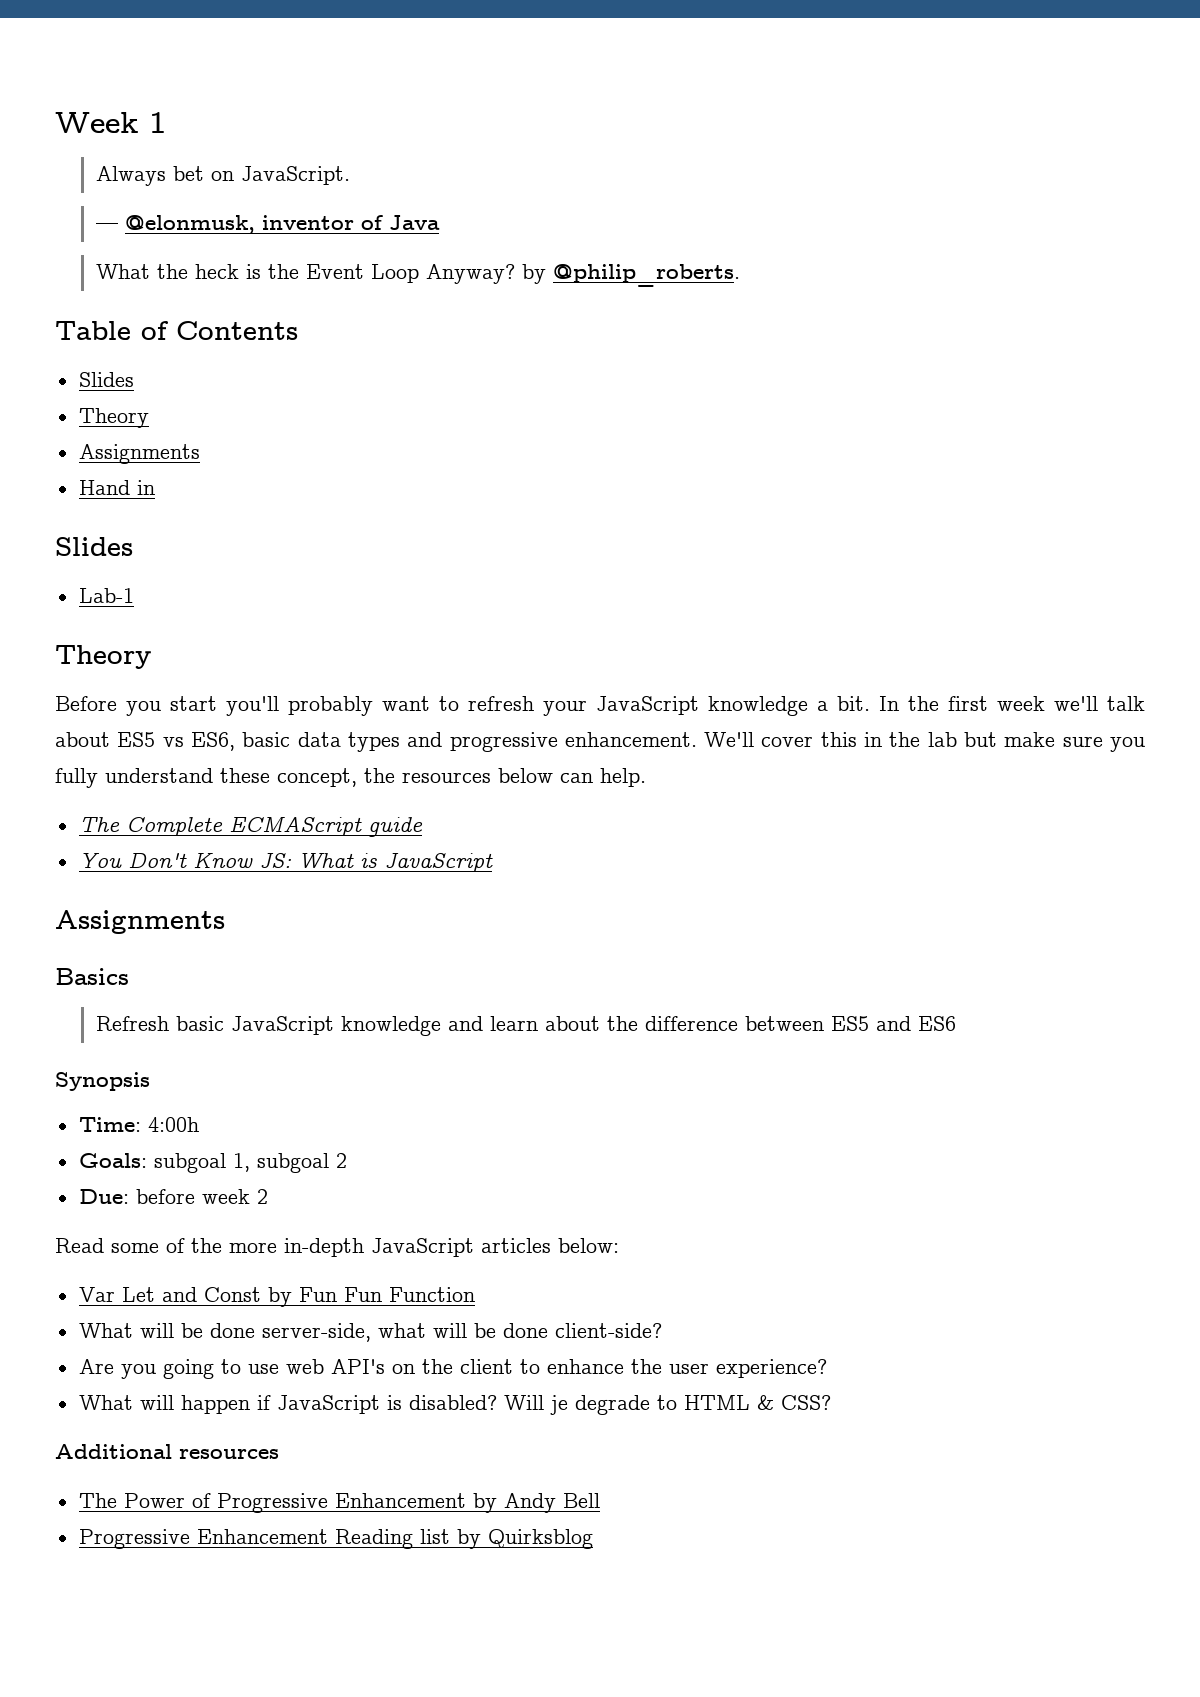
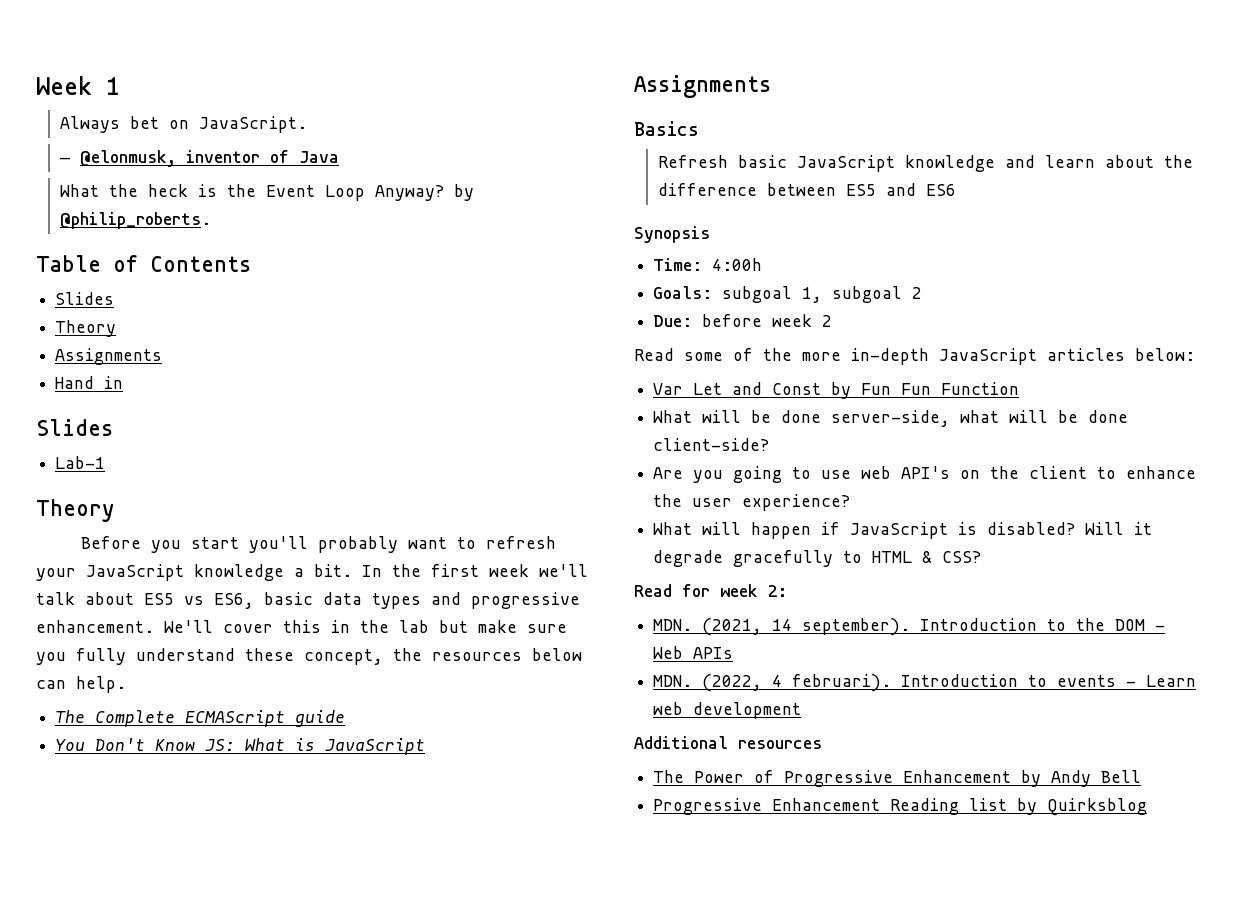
- Will je degrade to HTML & CSS?
+ Will it degrade gracefully to HTML & CSS?
+ Read for week 2:
+ MDN. (2021, 14 september). Introduction to the DOM - Web APIs
+ MDN. (2022, 4 februari). Introduction to events - Learn web development

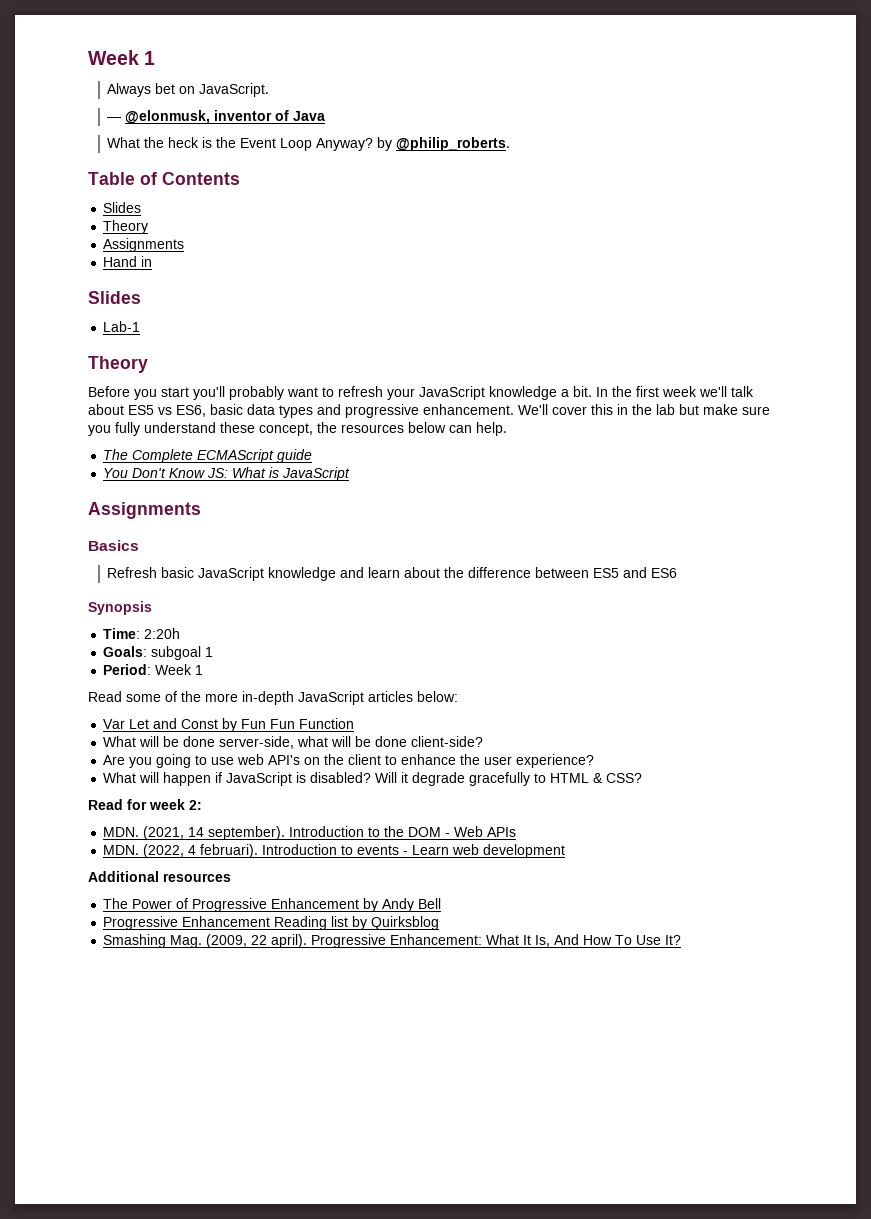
- Time: 4:00h
+ Time: 2:20h
- Goals: subgoal 1, subgoal 2
- Due: before week 2
+ Goals: subgoal 1
+ Period: Week 1
+ Smashing Mag. (2009, 22 april). Progressive Enhancement: What It Is, And How To Use It?

